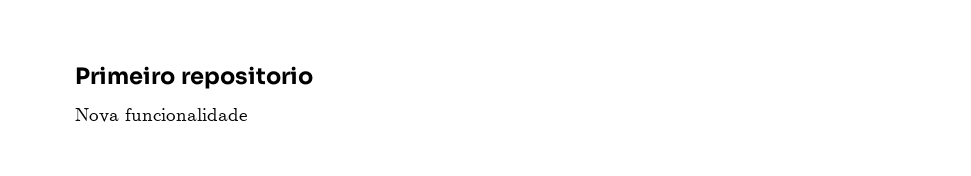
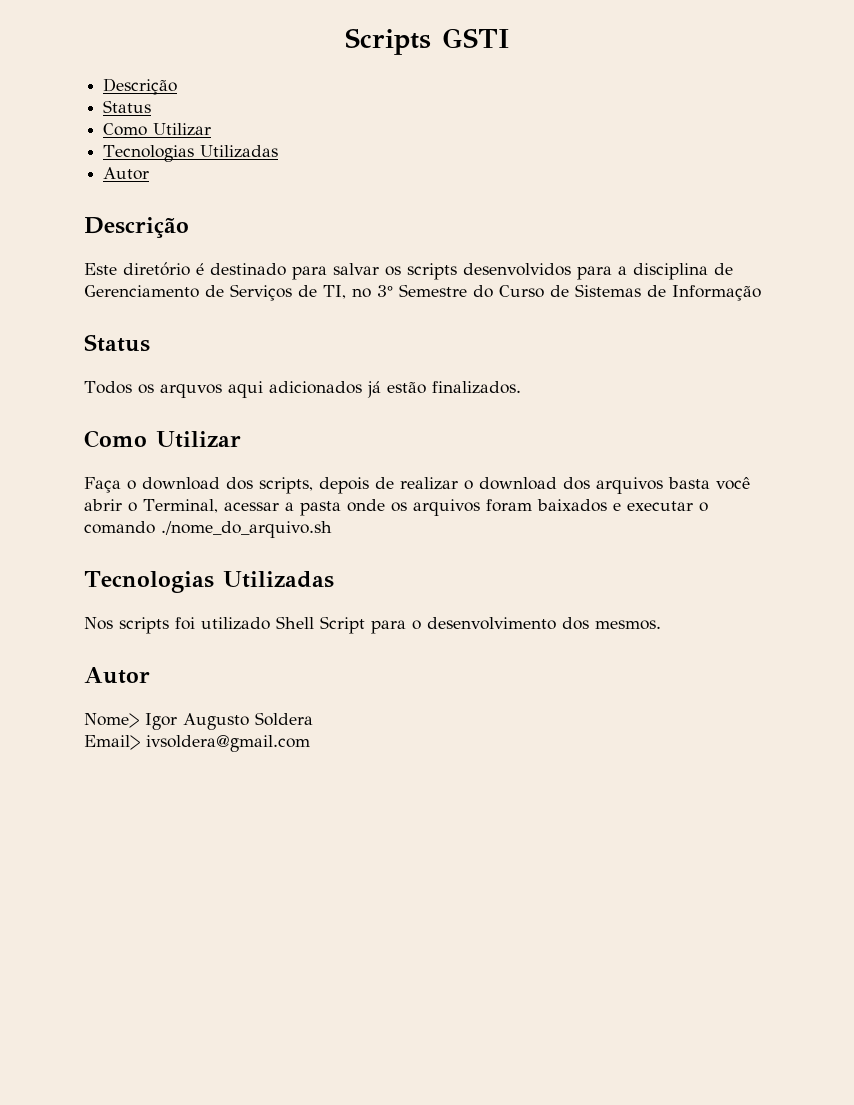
- Primeiro repositorio
- Nova funcionalidade
+ Scripts GSTI
+ Descrição
+ Status
+ Como Utilizar
+ Tecnologias Utilizadas
+ Autor
+ Descrição
+ Este diretório é destinado para salvar os scripts desenvolvidos para a disciplina de Gerenciamento de Serviços de TI, no 3° Semestre do Curso de Sistemas de Informação
+ Status
+ Todos os arquvos aqui adicionados já estão finalizados.
+ Como Utilizar
+ Faça o download dos scripts, depois de realizar o download dos arquivos basta você abrir o Terminal, acessar a pasta onde os arquivos foram baixados e executar o comando ./nome_do_arquivo.sh
+ Tecnologias Utilizadas
+ Nos scripts foi utilizado Shell Script para o desenvolvimento dos mesmos.
+ Autor
+ Nome> Igor Augusto Soldera
+ Email> ivsoldera@gmail.com

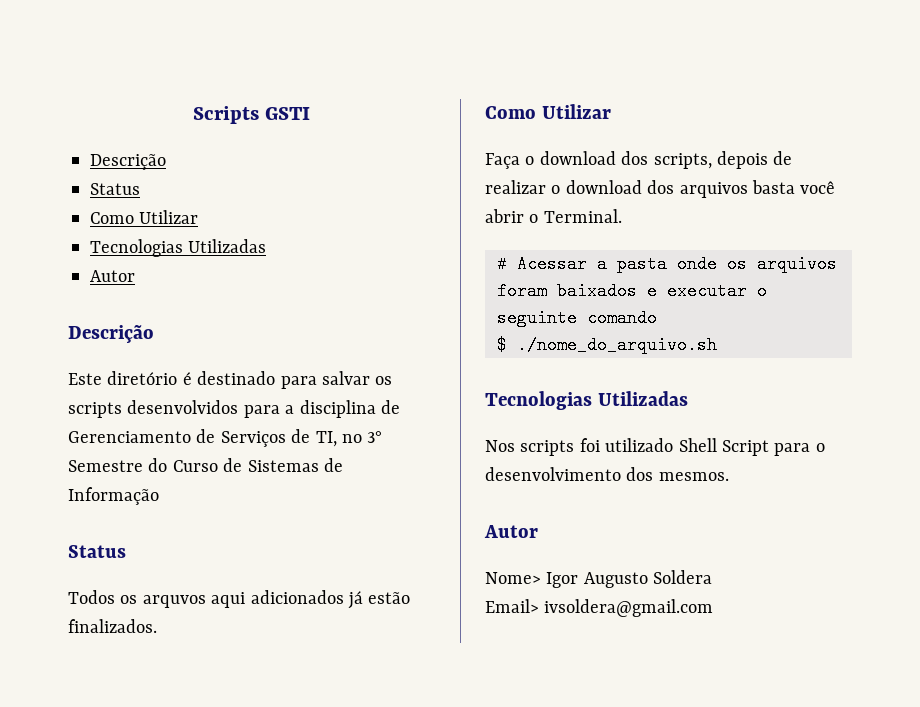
- Faça o download dos scripts, depois de realizar o download dos arquivos basta você abrir o Terminal, acessar a pasta onde os arquivos foram baixados e executar o comando ./nome_do_arquivo.sh
+ Faça o download dos scripts, depois de realizar o download dos arquivos basta você abrir o Terminal.
+ # Acessar a pasta onde os arquivos foram baixados e executar o seguinte comando
+ $ ./nome_do_arquivo.sh

